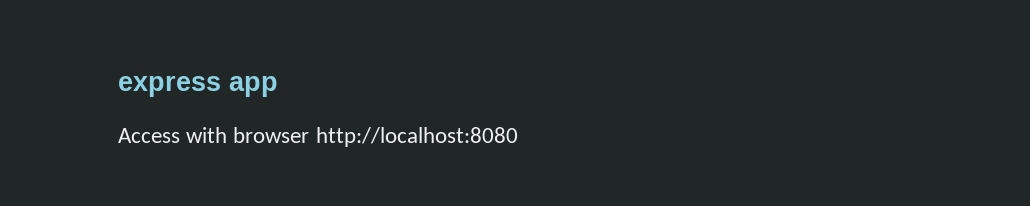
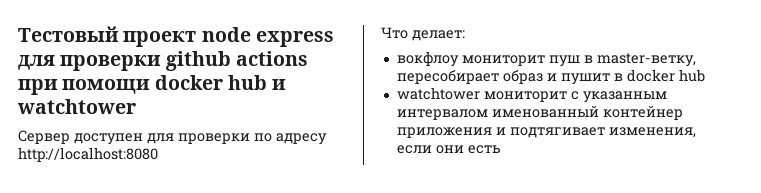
- express app
- Access with browser http://localhost:8080
+ Тестовый проект node express для проверки github actions при помощи docker hub и watchtower
+ Сервер доступен для проверки по адресу http://localhost:8080
+ Что делает:
+ вокфлоу мониторит пуш в master-ветку, пересобирает образ и пушит в docker hub
+ watchtower мониторит с указанным интервалом именованный контейнер приложения и подтягивает изменения, если они есть

